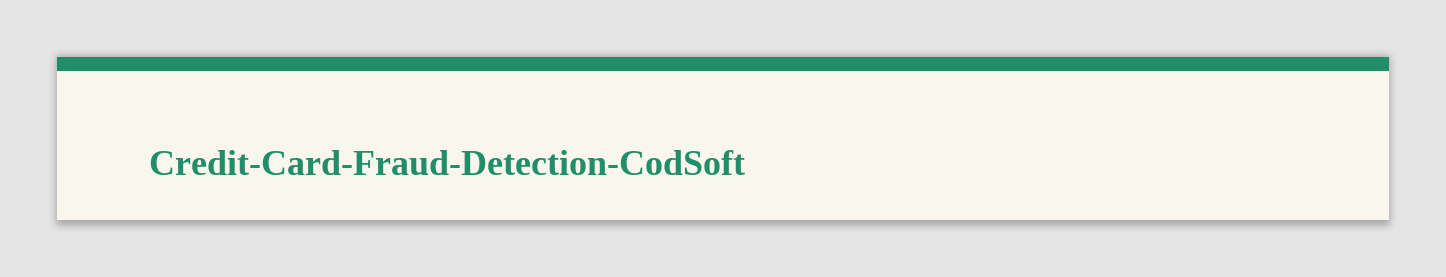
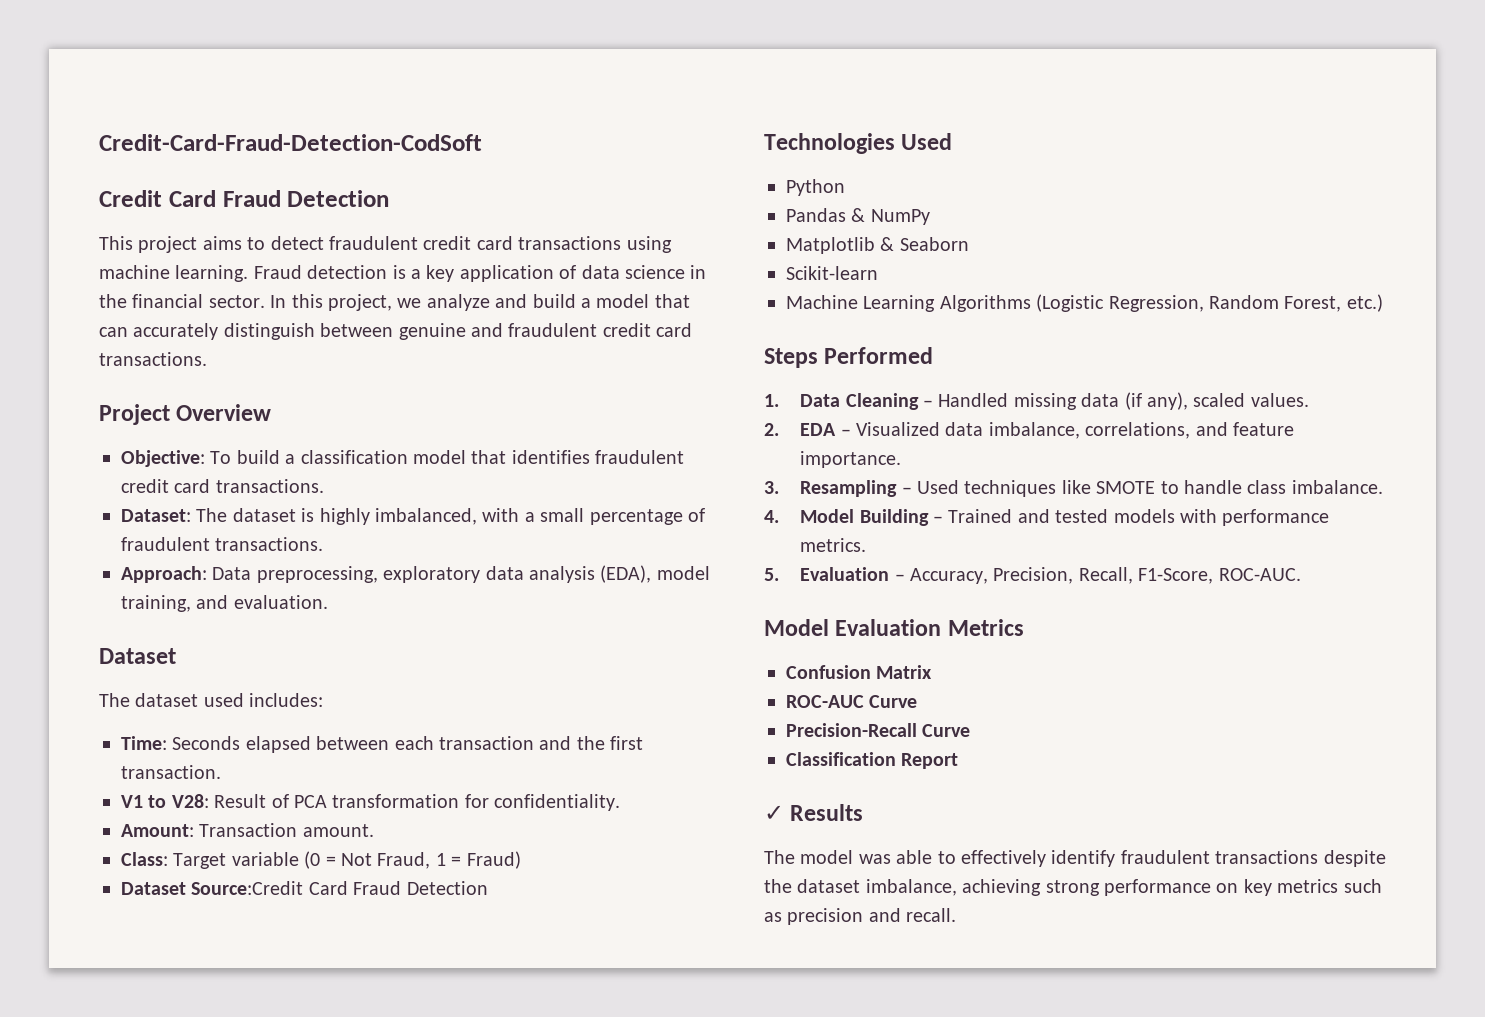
+ Credit Card Fraud Detection
+ This project aims to detect fraudulent credit card transactions using machine learning. Fraud detection is a key application of data science in the financial sector. In this project, we analyze and build a model that can accurately distinguish between genuine and fraudulent credit card transactions.
+ Project Overview
+ Objective: To build a classification model that identifies fraudulent credit card transactions.
+ Dataset: The dataset is highly imbalanced, with a small percentage of fraudulent transactions.
+ Approach: Data preprocessing, exploratory data analysis (EDA), model training, and evaluation.
+ Dataset
+ The dataset used includes:
+ Time: Seconds elapsed between each transaction and the first transaction.
+ V1 to V28: Result of PCA transformation for confidentiality.
+ Amount: Transaction amount.
+ Class: Target variable (0 = Not Fraud, 1 = Fraud)
+ Dataset Source:Credit Card Fraud Detection
+ Technologies Used
+ Python
+ Pandas & NumPy
+ Matplotlib & Seaborn
+ Scikit-learn
+ Machine Learning Algorithms (Logistic Regression, Random Forest, etc.)
+ Steps Performed
+ 1. Data Cleaning – Handled missing data (if any), scaled values.
+ 2. EDA – Visualized data imbalance, correlations, and feature importance.
+ 3. Resampling – Used techniques like SMOTE to handle class imbalance.
+ 4. Model Building – Trained and tested models with performance metrics.
+ 5. Evaluation – Accuracy, Precision, Recall, F1-Score, ROC-AUC.
+ Model Evaluation Metrics
+ Confusion Matrix
+ ROC-AUC Curve
+ Precision-Recall Curve
+ Classification Report
+ ✓ Results
+ The model was able to effectively identify fraudulent transactions despite the dataset imbalance, achieving strong performance on key metrics such as precision and recall.

